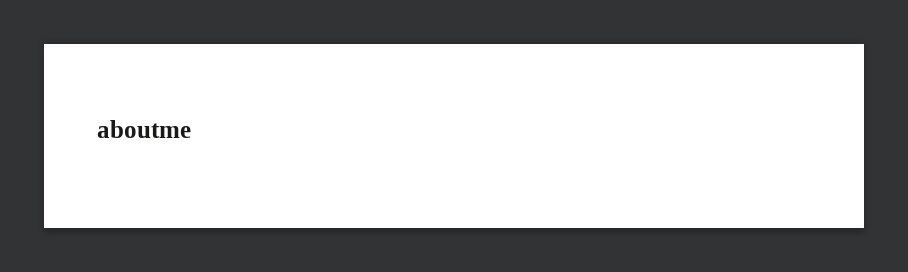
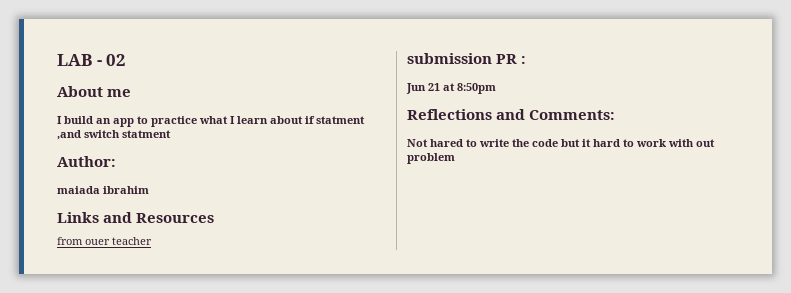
- aboutme
+ LAB - 02
+ About me
+ I build an app to practice what I learn about if statment ,and switch statment
+ Author:
+ maiada ibrahim
+ Links and Resources
+ from ouer teacher
+ submission PR :
+ Jun 21 at 8:50pm
+ Reflections and Comments:
+ Not hared to write the code but it hard to work with out problem

